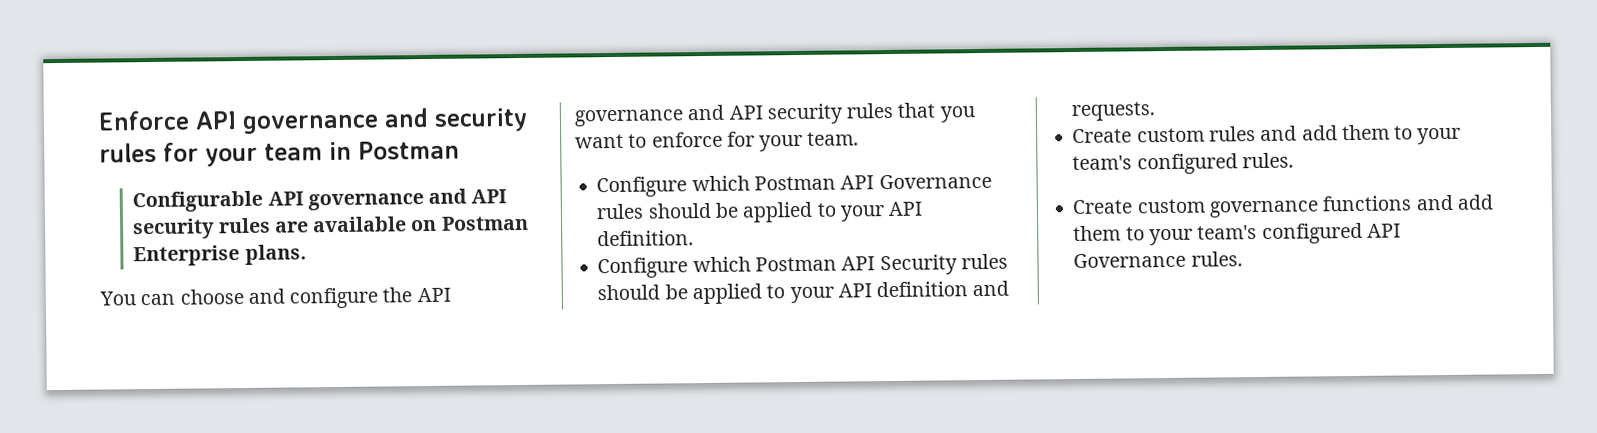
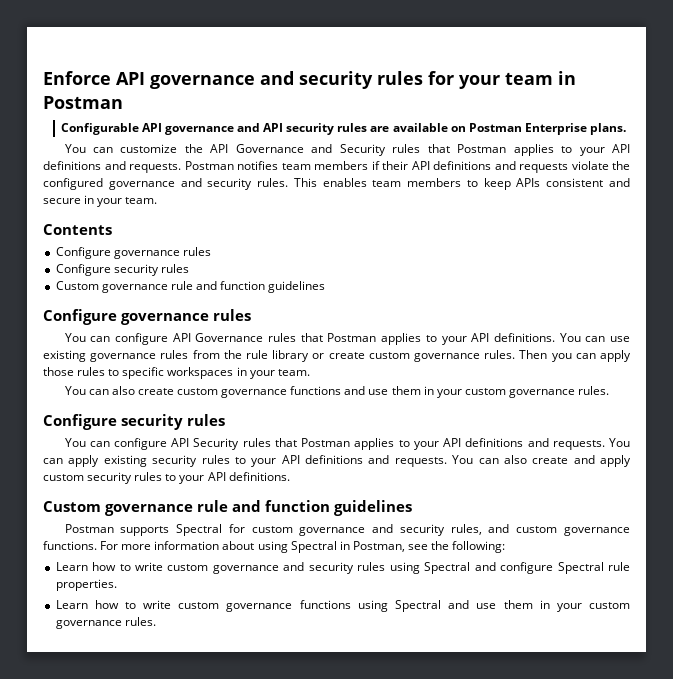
- You can choose and configure the API governance and API security rules that you want to enforce for your team.
- Configure which Postman API Governance rules should be applied to your API definition.
- Configure which Postman API Security rules should be applied to your API definition and requests.
- Create custom rules and add them to your team's configured rules.
- Create custom governance functions and add them to your team's configured API Governance rules.
+ You can customize the API Governance and Security rules that Postman applies to your API definitions and requests. Postman notifies team members if their API definitions and requests violate the configured governance and security rules. This enables team members to keep APIs consistent and secure in your team.
+ Contents
+ Configure governance rules
+ Configure security rules
+ Custom governance rule and function guidelines
+ Configure governance rules
+ You can configure API Governance rules that Postman applies to your API definitions. You can use existing governance rules from the rule library or create custom governance rules. Then you can apply those rules to specific workspaces in your team.
+ You can also create custom governance functions and use them in your custom governance rules.
+ Configure security rules
+ You can configure API Security rules that Postman applies to your API definitions and requests. You can apply existing security rules to your API definitions and requests. You can also create and apply custom security rules to your API definitions.
+ Custom governance rule and function guidelines
+ Postman supports Spectral for custom governance and security rules, and custom governance functions. For more information about using Spectral in Postman, see the following:
+ Learn how to write custom governance and security rules using Spectral and configure Spectral rule properties.
+ Learn how to write custom governance functions using Spectral and use them in your custom governance rules.

